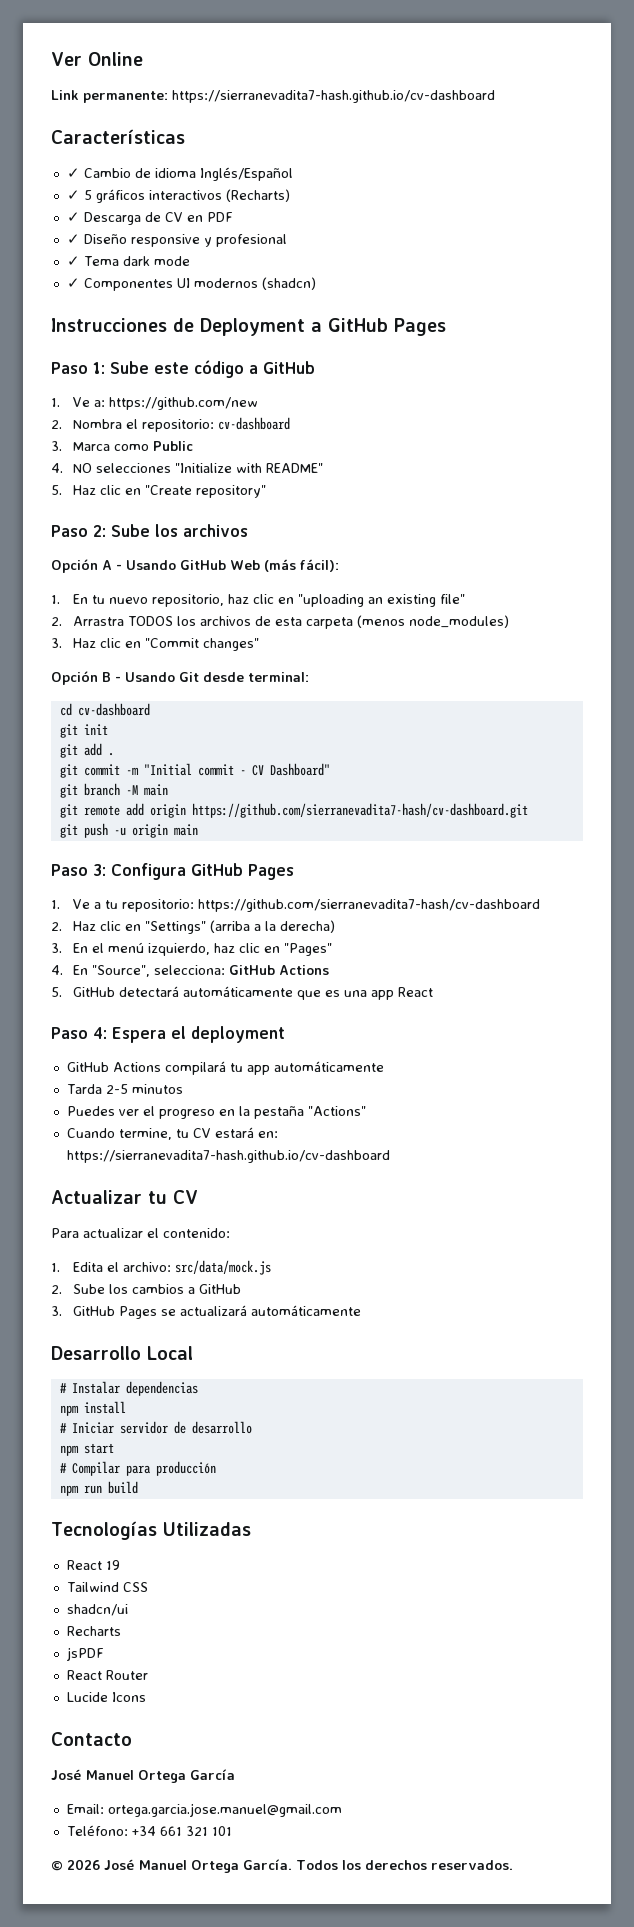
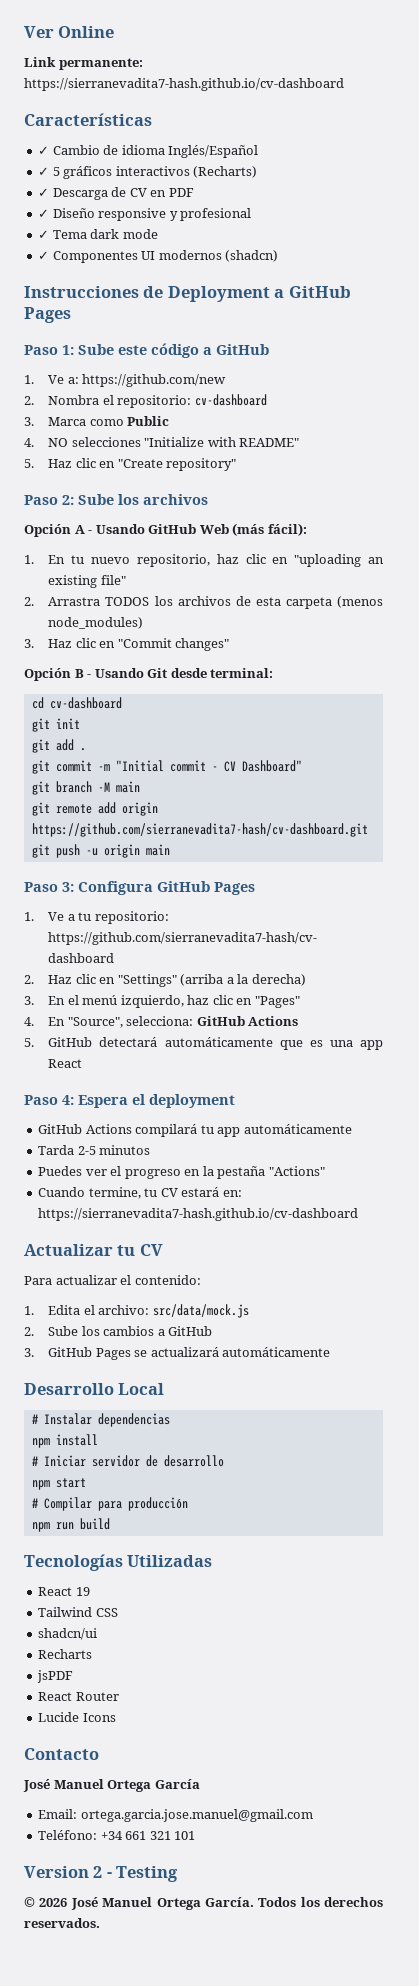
+ Version 2 - Testing

